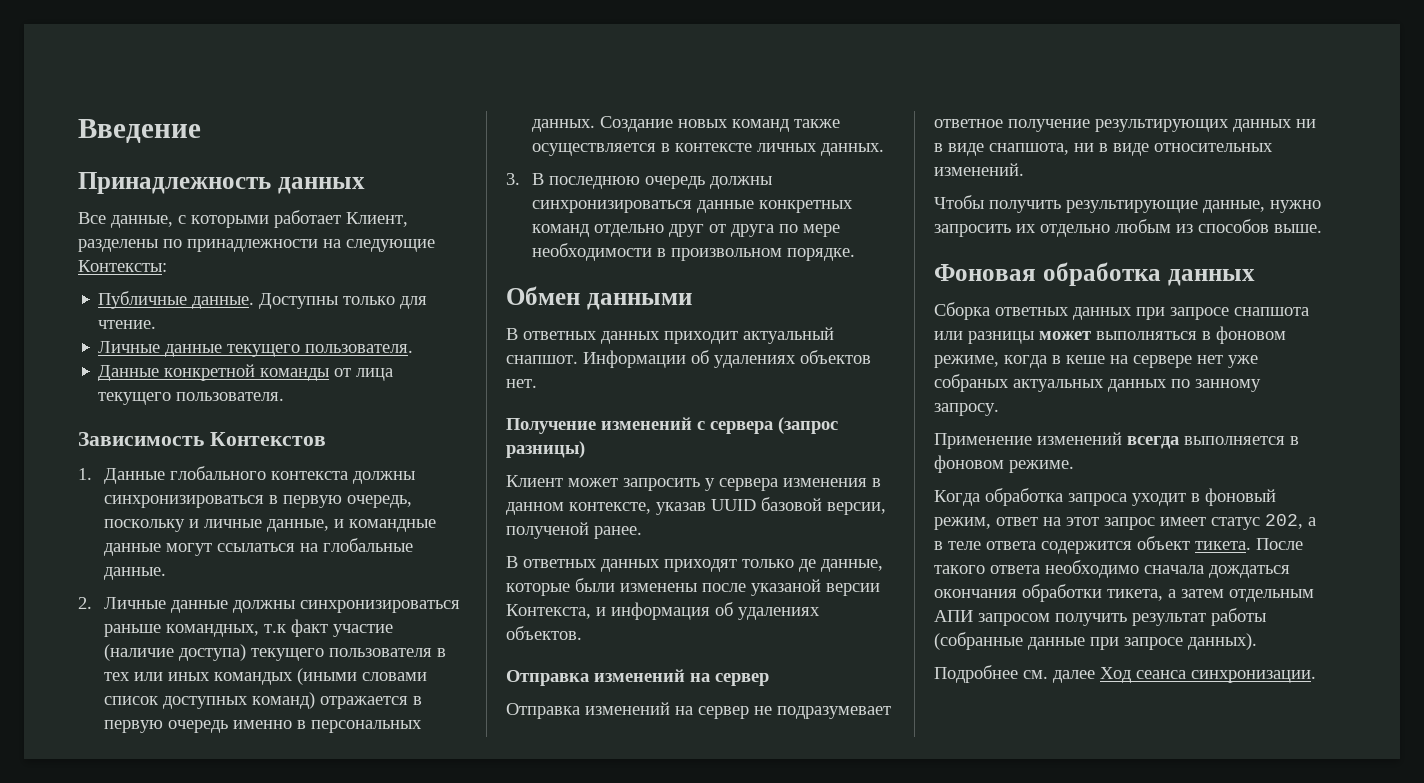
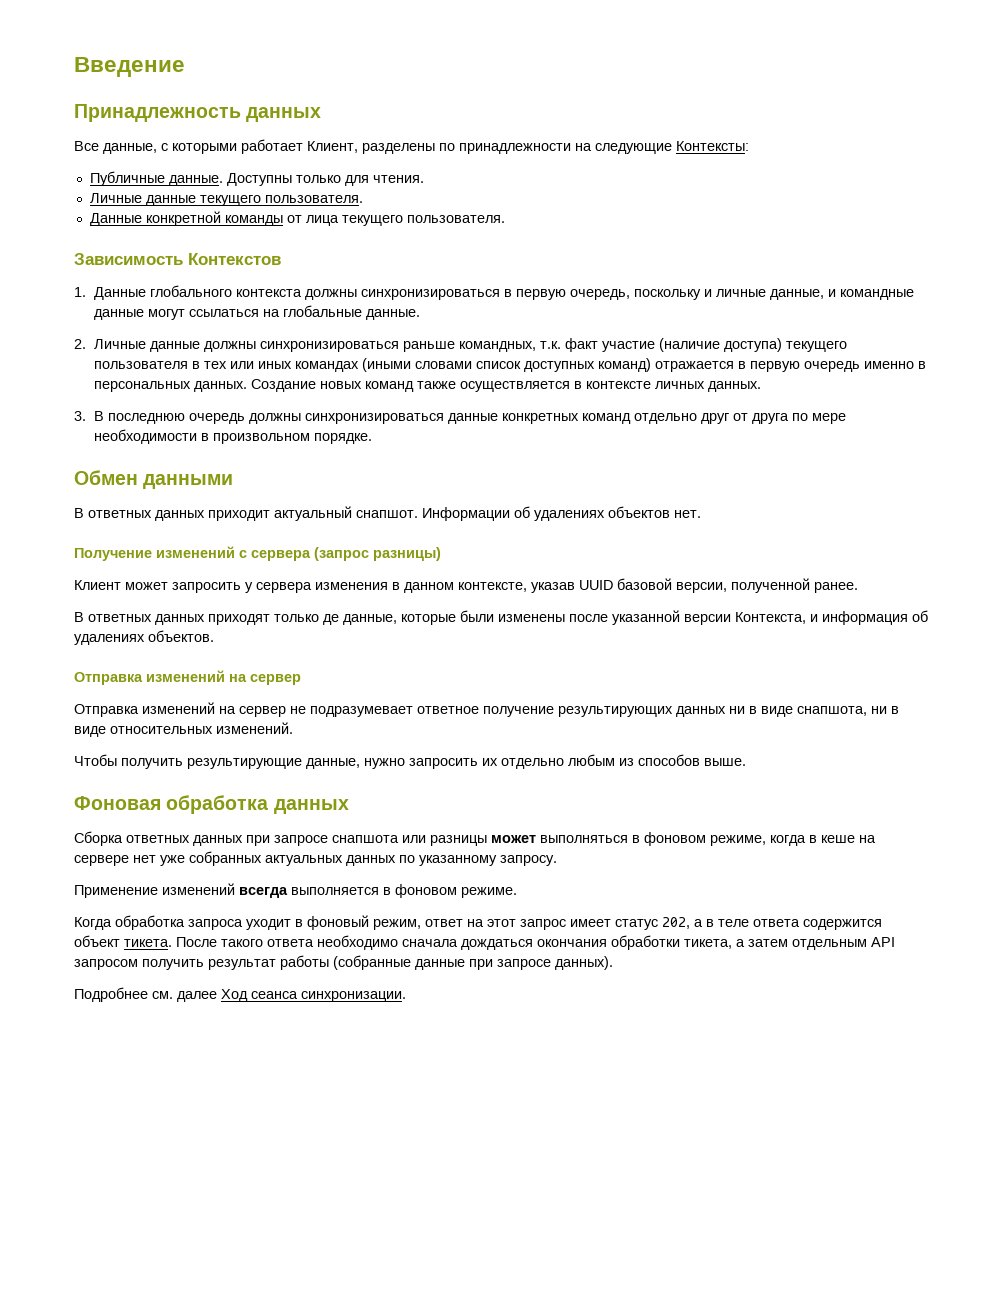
- Доступны только для чтение.
+ Доступны только для чтения.
- 2. Личные данные должны синхронизироваться раньше командных, т.к факт участие (наличие доступа) текущего пользователя в тех или иных командых (иными словами список доступных команд) отражается в первую очередь именно в персональных данных.
+ 2. Личные данные должны синхронизироваться раньше командных, т.к. факт участие (наличие доступа) текущего пользователя в тех или иных командах (иными словами список доступных команд) отражается в первую очередь именно в персональных данных.
- Клиент может запросить у сервера изменения в данном контексте, указав UUID базовой версии, полученой ранее.
+ Клиент может запросить у сервера изменения в данном контексте, указав UUID базовой версии, полученной ранее.
- В ответных данных приходят только де данные, которые были изменены после указаной версии Контекста, и информация об удалениях объектов.
+ В ответных данных приходят только де данные, которые были изменены после указанной версии Контекста, и информация об удалениях объектов.
- Сборка ответных данных при запросе снапшота или разницы может выполняться в фоновом режиме, когда в кеше на сервере нет уже собраных актуальных данных по занному запросу.
+ Сборка ответных данных при запросе снапшота или разницы может выполняться в фоновом режиме, когда в кеше на сервере нет уже собранных актуальных данных по указанному запросу.
- После такого ответа необходимо сначала дождаться окончания обработки тикета, а затем отдельным АПИ запросом получить результат работы (собранные данные при запросе данных).
+ После такого ответа необходимо сначала дождаться окончания обработки тикета, а затем отдельным API запросом получить результат работы (собранные данные при запросе данных).

